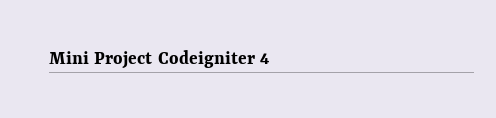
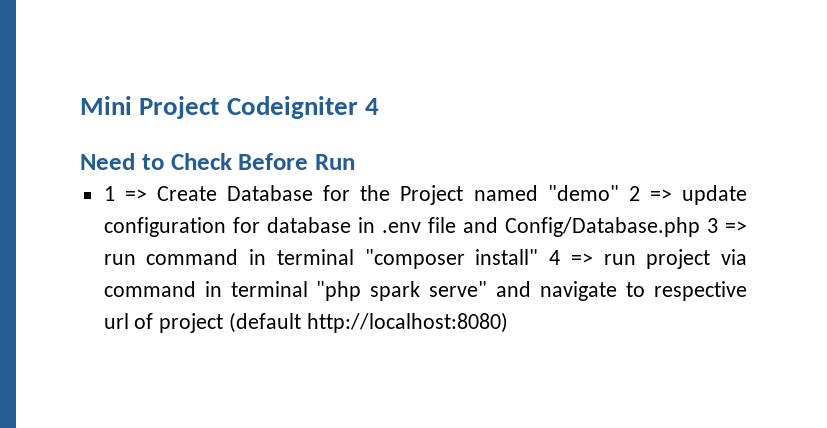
+ Need to Check Before Run
+ 1 => Create Database for the Project named "demo" 2 => update configuration for database in .env file and Config/Database.php 3 => run command in terminal "composer install" 4 => run project via command in terminal "php spark serve" and navigate to respective url of project (default http://localhost:8080)

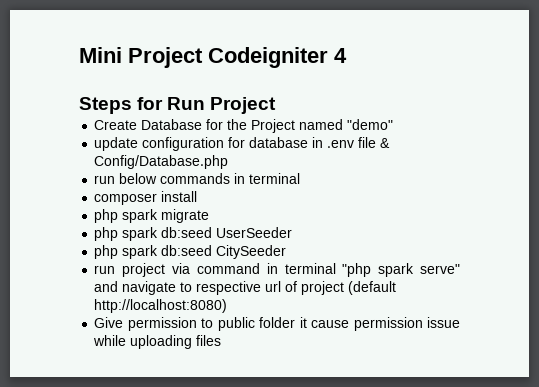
- Need to Check Before Run
- 1 => Create Database for the Project named "demo" 2 => update configuration for database in .env file and Config/Database.php 3 => run command in terminal "composer install" 4 => run project via command in terminal "php spark serve" and navigate to respective url of project (default http://localhost:8080)
+ Steps for Run Project
+ Create Database for the Project named "demo"
+ update configuration for database in .env file & Config/Database.php
+ run below commands in terminal
+ composer install
+ php spark migrate
+ php spark db:seed UserSeeder
+ php spark db:seed CitySeeder
+ run project via command in terminal "php spark serve" and navigate to respective url of project (default http://localhost:8080)
+ Give permission to public folder it cause permission issue while uploading files

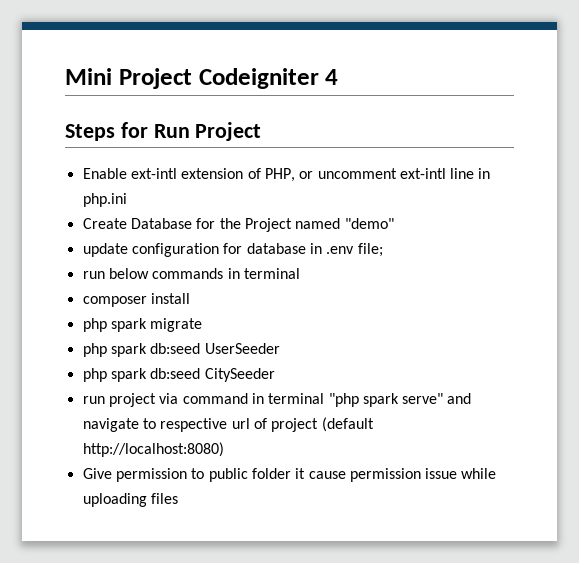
+ Enable ext-intl extension of PHP, or uncomment ext-intl line in php.ini
- update configuration for database in .env file & Config/Database.php
+ update configuration for database in .env file;

